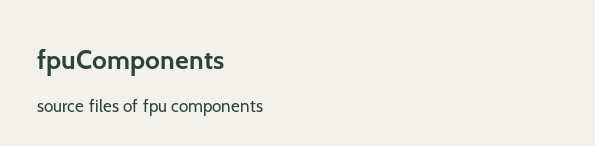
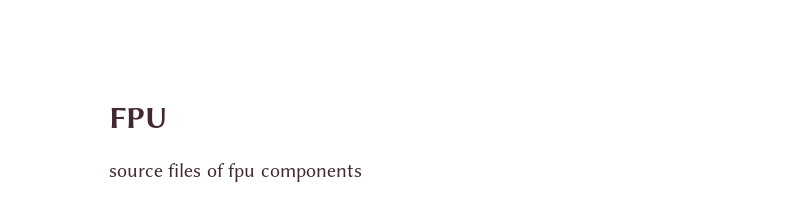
- fpuComponents
+ FPU

